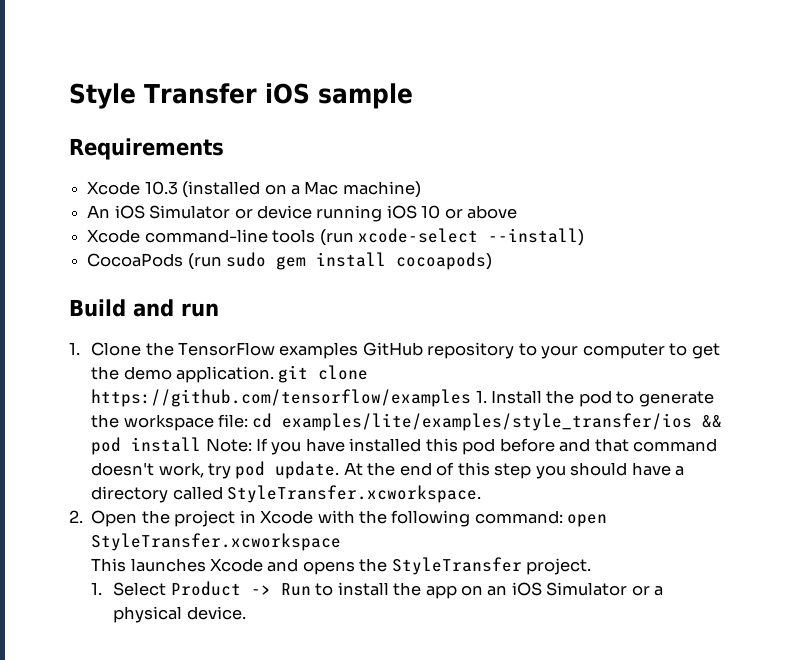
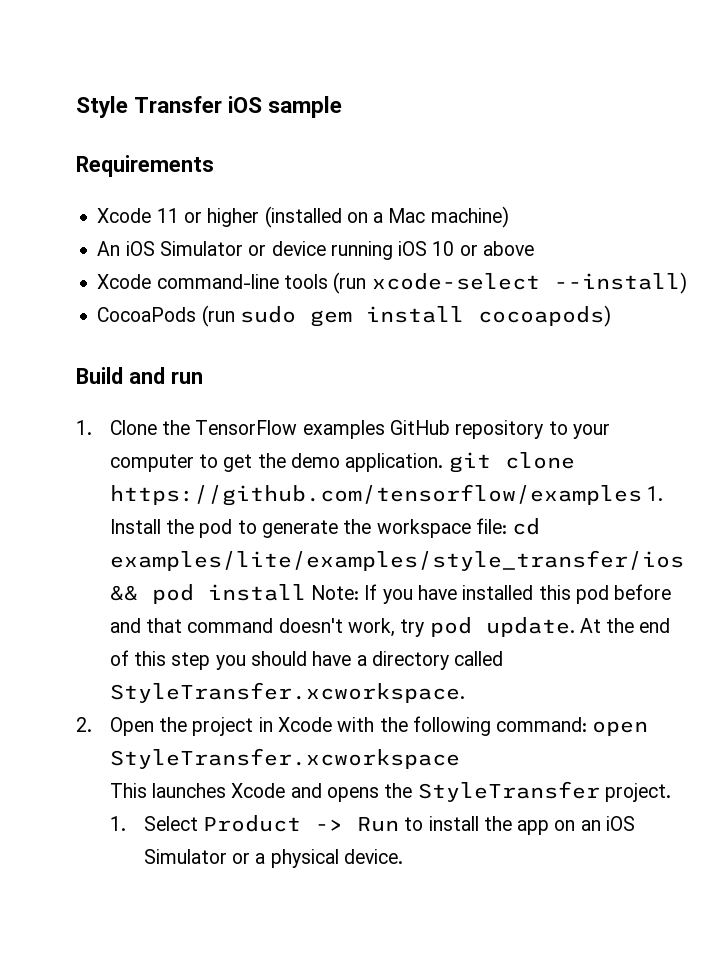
- Xcode 10.3 (installed on a Mac machine)
+ Xcode 11 or higher (installed on a Mac machine)

